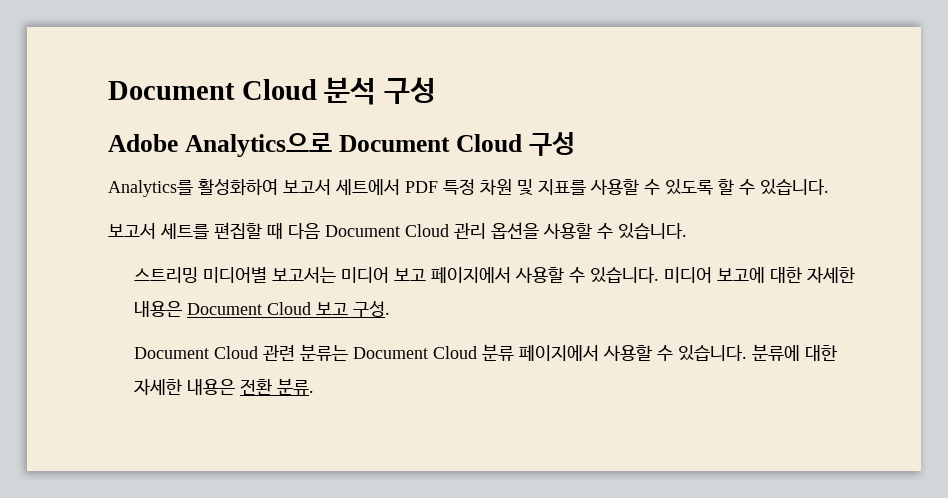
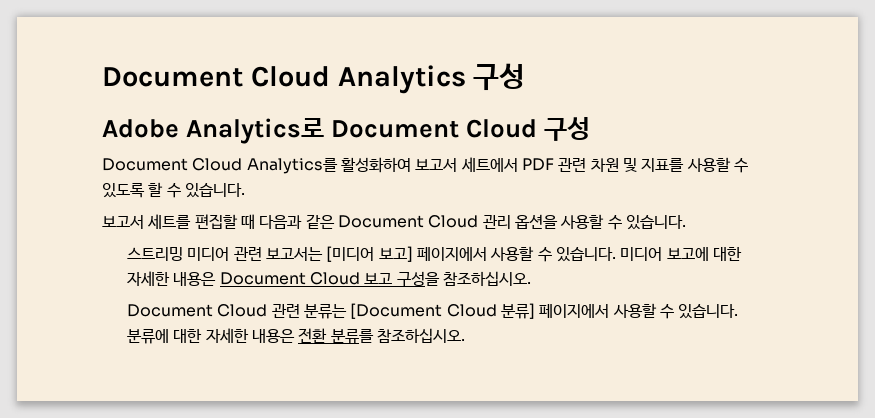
- Document Cloud 분석 구성
+ Document Cloud Analytics 구성
- Adobe Analytics으로 Document Cloud 구성
+ Adobe Analytics로 Document Cloud 구성
- Analytics를 활성화하여 보고서 세트에서 PDF 특정 차원 및 지표를 사용할 수 있도록 할 수 있습니다.
+ Document Cloud Analytics를 활성화하여 보고서 세트에서 PDF 관련 차원 및 지표를 사용할 수 있도록 할 수 있습니다.
- 보고서 세트를 편집할 때 다음 Document Cloud 관리 옵션을 사용할 수 있습니다.
+ 보고서 세트를 편집할 때 다음과 같은 Document Cloud 관리 옵션을 사용할 수 있습니다.
- 스트리밍 미디어별 보고서는 미디어 보고 페이지에서 사용할 수 있습니다.
+ 스트리밍 미디어 관련 보고서는 [미디어 보고] 페이지에서 사용할 수 있습니다.
- 미디어 보고에 대한 자세한 내용은 Document Cloud 보고 구성.
+ 미디어 보고에 대한 자세한 내용은 Document Cloud 보고 구성을 참조하십시오.
- Document Cloud 관련 분류는 Document Cloud 분류 페이지에서 사용할 수 있습니다.
+ Document Cloud 관련 분류는 [Document Cloud 분류] 페이지에서 사용할 수 있습니다.
- 분류에 대한 자세한 내용은 전환 분류.
+ 분류에 대한 자세한 내용은 전환 분류를 참조하십시오.

